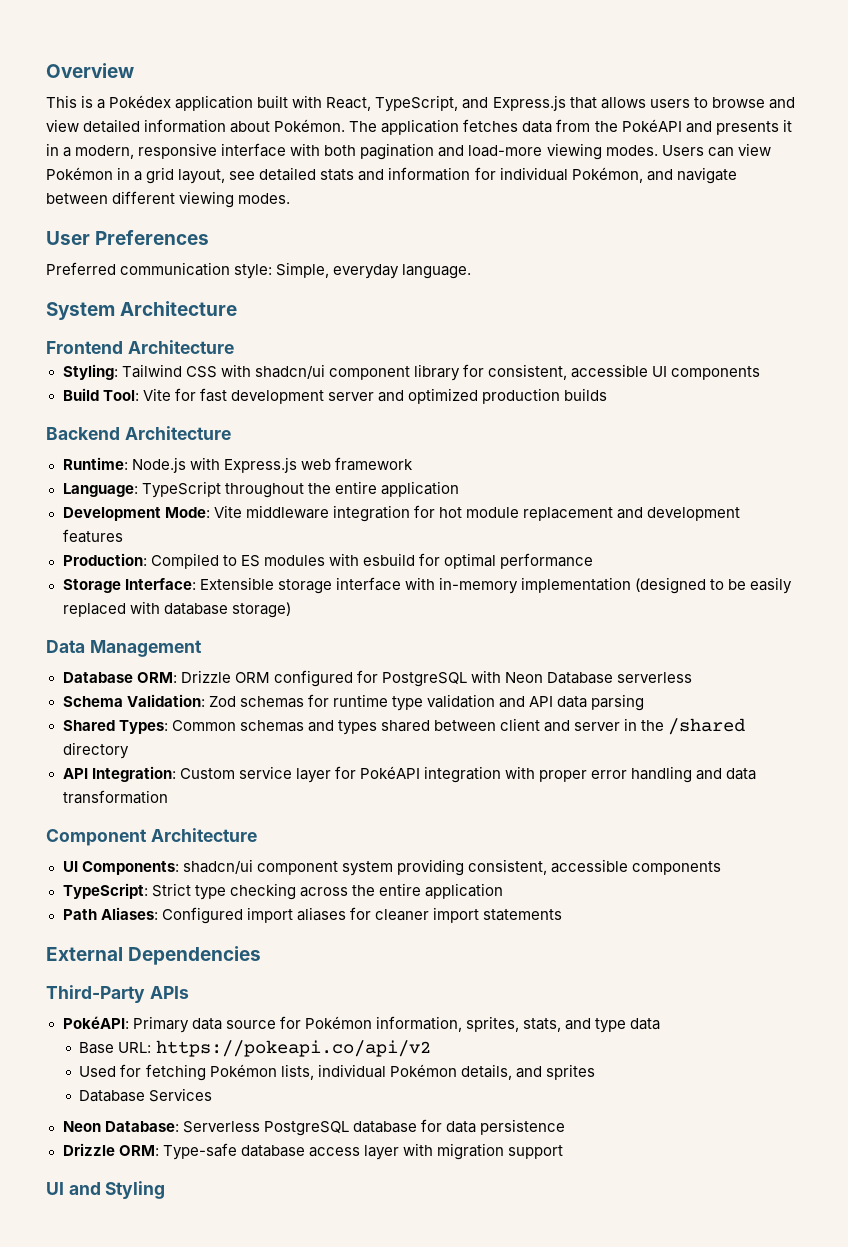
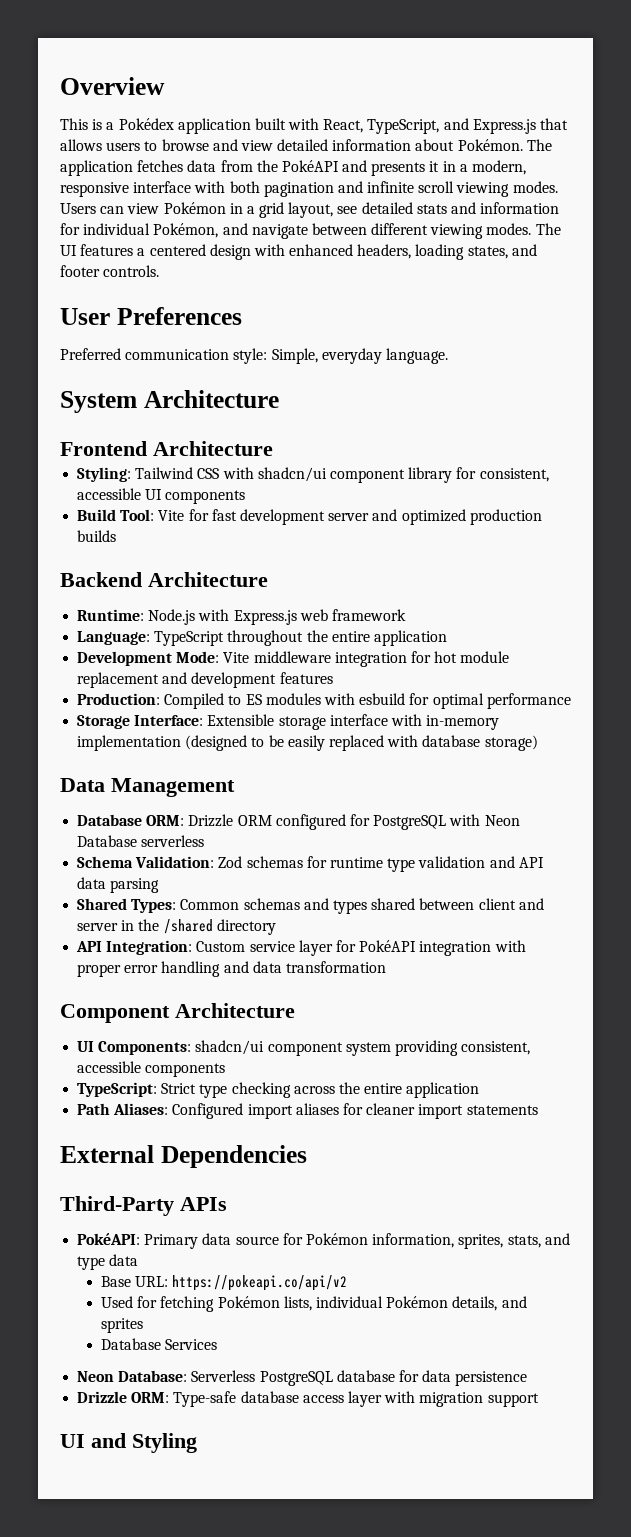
- The application fetches data from the PokéAPI and presents it in a modern, responsive interface with both pagination and load-more viewing modes.
+ The application fetches data from the PokéAPI and presents it in a modern, responsive interface with both pagination and infinite scroll viewing modes.
+ The UI features a centered design with enhanced headers, loading states, and footer controls.

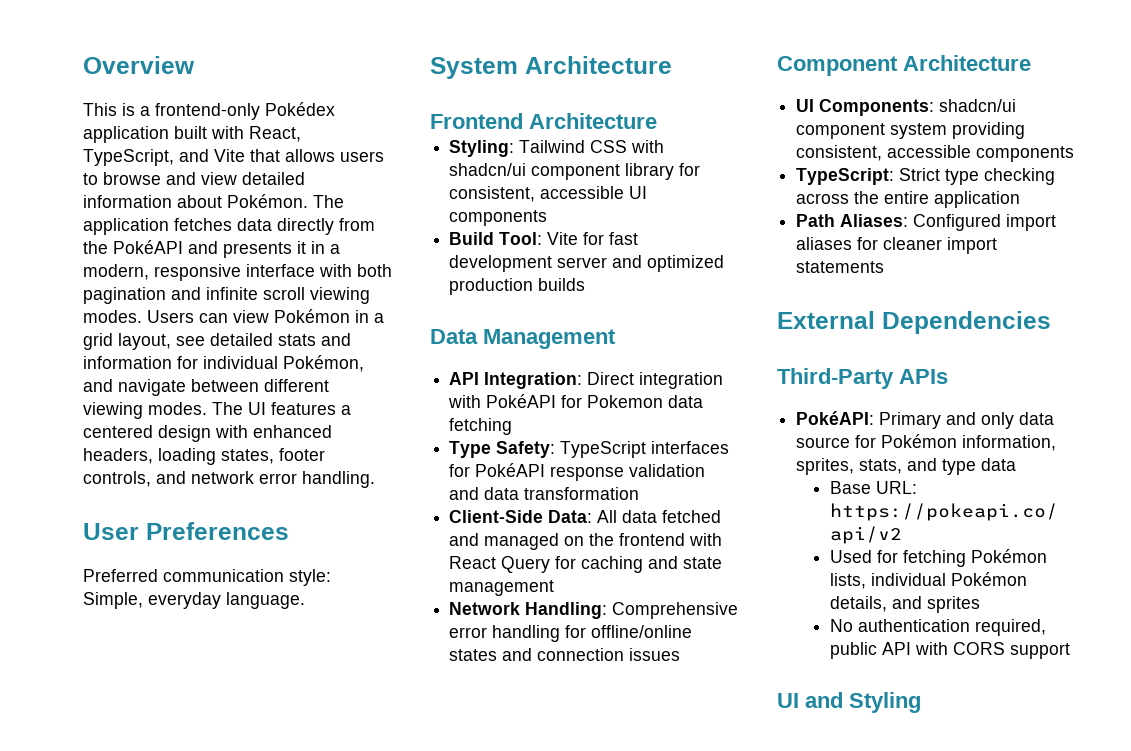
- This is a Pokédex application built with React, TypeScript, and Express.js that allows users to browse and view detailed information about Pokémon.
+ This is a frontend-only Pokédex application built with React, TypeScript, and Vite that allows users to browse and view detailed information about Pokémon.
- The application fetches data from the PokéAPI and presents it in a modern, responsive interface with both pagination and infinite scroll viewing modes.
+ The application fetches data directly from the PokéAPI and presents it in a modern, responsive interface with both pagination and infinite scroll viewing modes.
- The UI features a centered design with enhanced headers, loading states, and footer controls.
+ The UI features a centered design with enhanced headers, loading states, footer controls, and network error handling.
- Backend Architecture
- Runtime: Node.js with Express.js web framework
- Language: TypeScript throughout the entire application
- Development Mode: Vite middleware integration for hot module replacement and development features
- Production: Compiled to ES modules with esbuild for optimal performance
- Storage Interface: Extensible storage interface with in-memory implementation (designed to be easily replaced with database storage)
  Data Management
- Database ORM: Drizzle ORM configured for PostgreSQL with Neon Database serverless
- Schema Validation: Zod schemas for runtime type validation and API data parsing
- Shared Types: Common schemas and types shared between client and server in the /shared directory
- API Integration: Custom service layer for PokéAPI integration with proper error handling and data transformation
+ API Integration: Direct integration with PokéAPI for Pokemon data fetching
+ Type Safety: TypeScript interfaces for PokéAPI response validation and data transformation
+ Client-Side Data: All data fetched and managed on the frontend with React Query for caching and state management
+ Network Handling: Comprehensive error handling for offline/online states and connection issues
- PokéAPI: Primary data source for Pokémon information, sprites, stats, and type data
+ PokéAPI: Primary and only data source for Pokémon information, sprites, stats, and type data
- Database Services
- Neon Database: Serverless PostgreSQL database for data persistence
- Drizzle ORM: Type-safe database access layer with migration support
+ No authentication required, public API with CORS support

